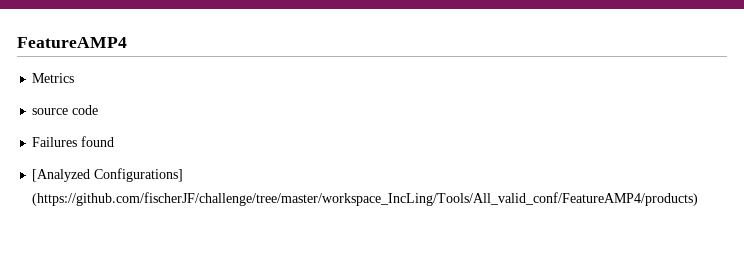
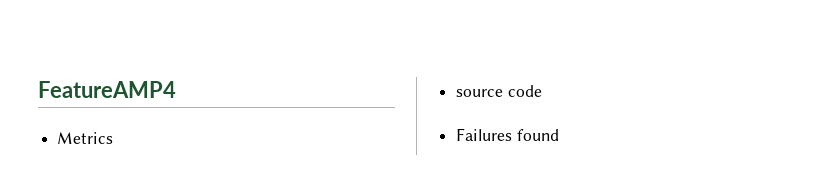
- [Analyzed Configurations] (https://github.com/fischerJF/challenge/tree/master/workspace_IncLing/Tools/All_valid_conf/FeatureAMP4/products)

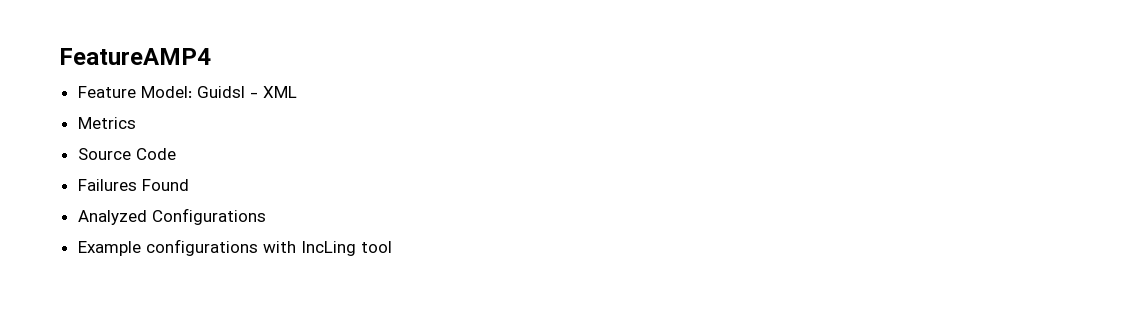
+ Feature Model: Guidsl - XML
- source code
+ Source Code
- Failures found
+ Failures Found
+ Analyzed Configurations
+ Example configurations with IncLing tool

